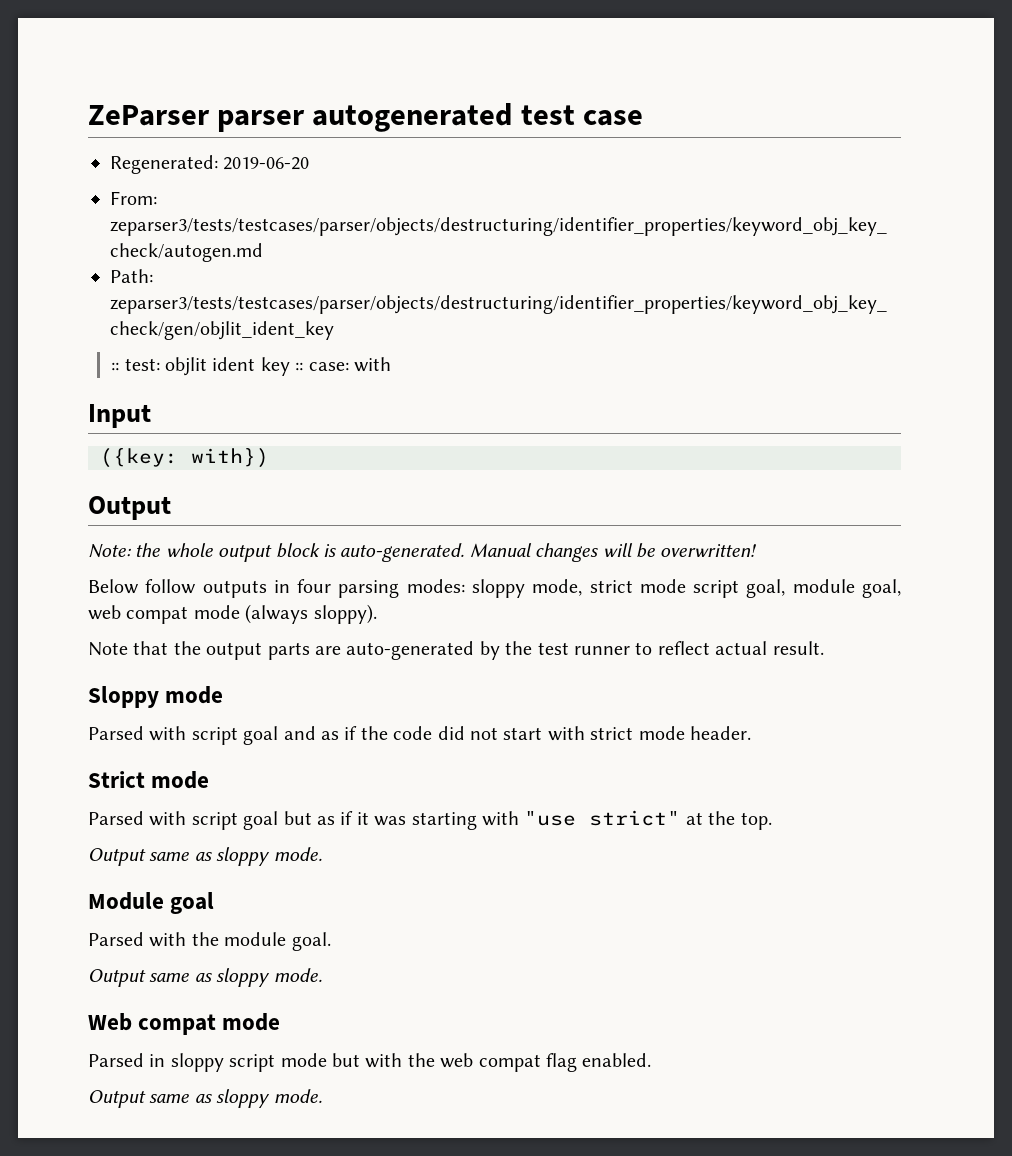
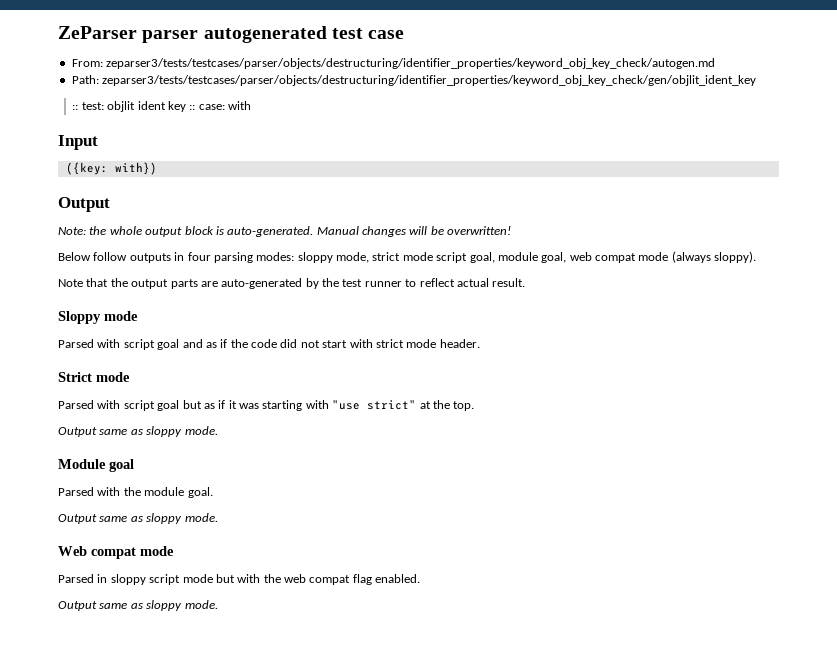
- Regenerated: 2019-06-20

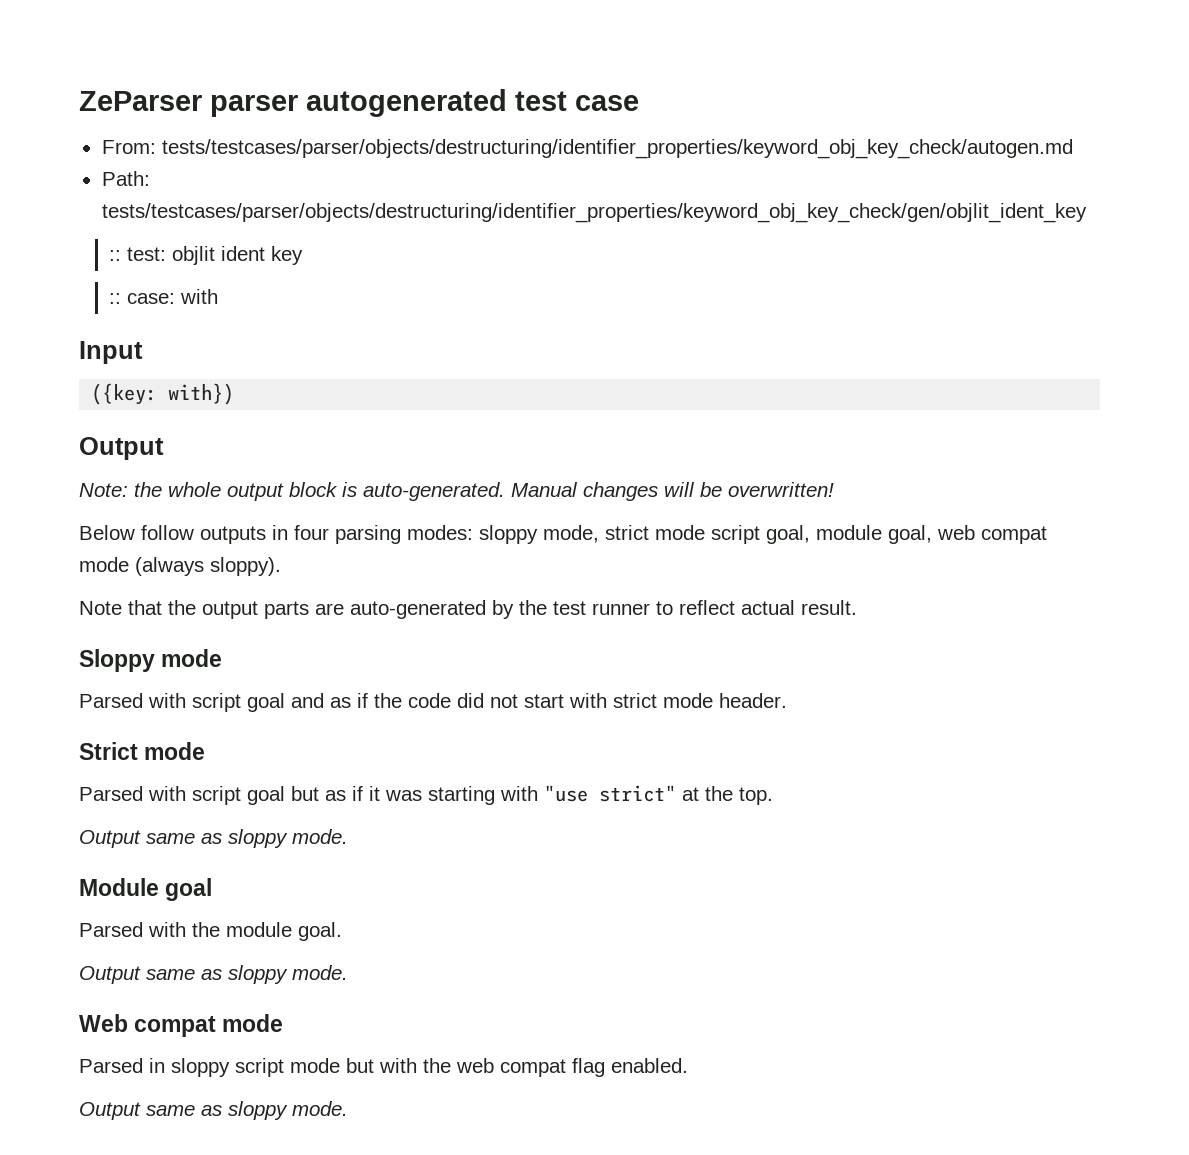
- From: zeparser3/tests/testcases/parser/objects/destructuring/identifier_properties/keyword_obj_key_check/autogen.md
+ From: tests/testcases/parser/objects/destructuring/identifier_properties/keyword_obj_key_check/autogen.md
- Path: zeparser3/tests/testcases/parser/objects/destructuring/identifier_properties/keyword_obj_key_check/gen/objlit_ident_key
+ Path: tests/testcases/parser/objects/destructuring/identifier_properties/keyword_obj_key_check/gen/objlit_ident_key
- :: test: objlit ident key :: case: with
+ :: test: objlit ident key
+ :: case: with

